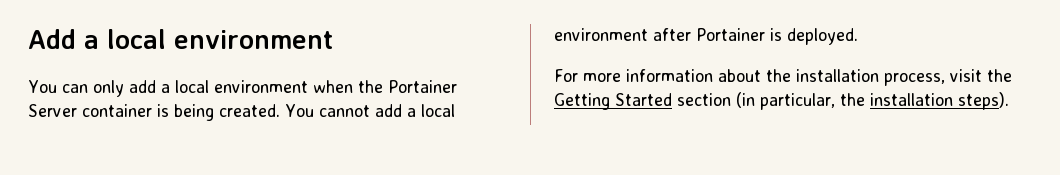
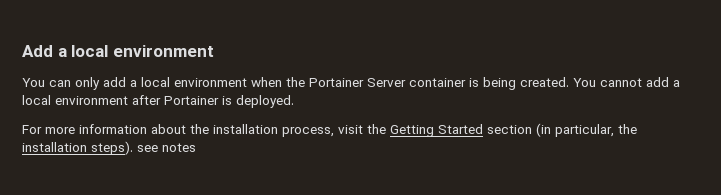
- For more information about the installation process, visit the Getting Started section (in particular, the installation steps).
+ For more information about the installation process, visit the Getting Started section (in particular, the installation steps). see notes

